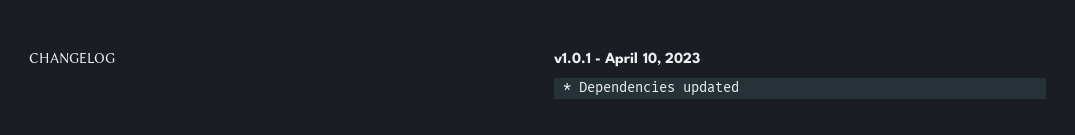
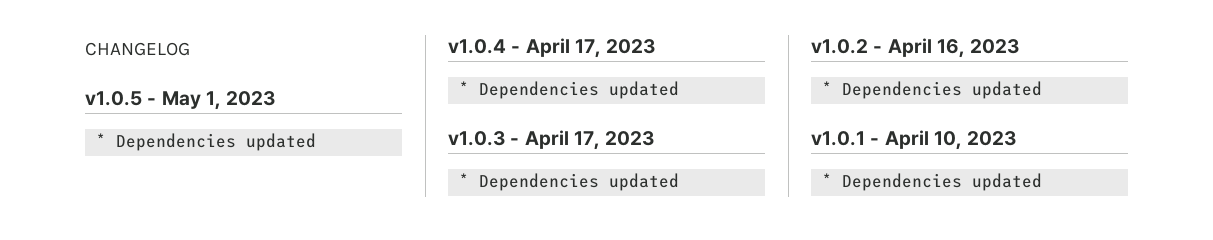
+ v1.0.5 - May 1, 2023
+ * Dependencies updated
+ v1.0.4 - April 17, 2023
+ * Dependencies updated
+ v1.0.3 - April 17, 2023
+ * Dependencies updated
+ v1.0.2 - April 16, 2023
+ * Dependencies updated

